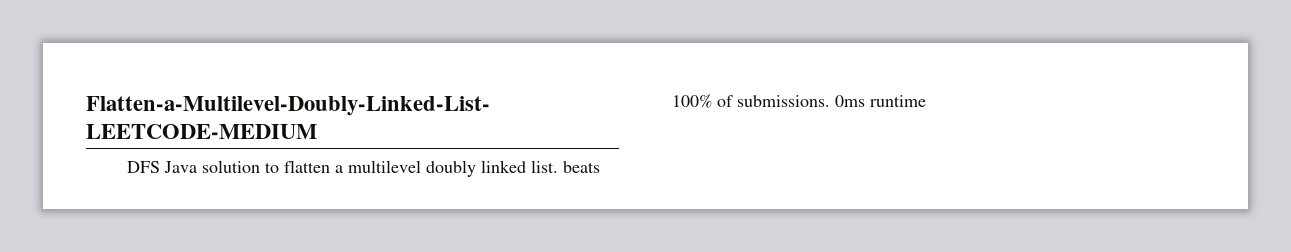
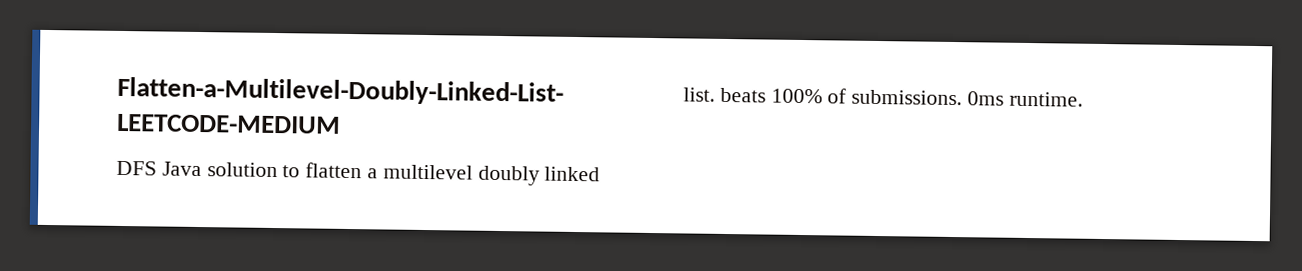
- 0ms runtime
+ 0ms runtime.

